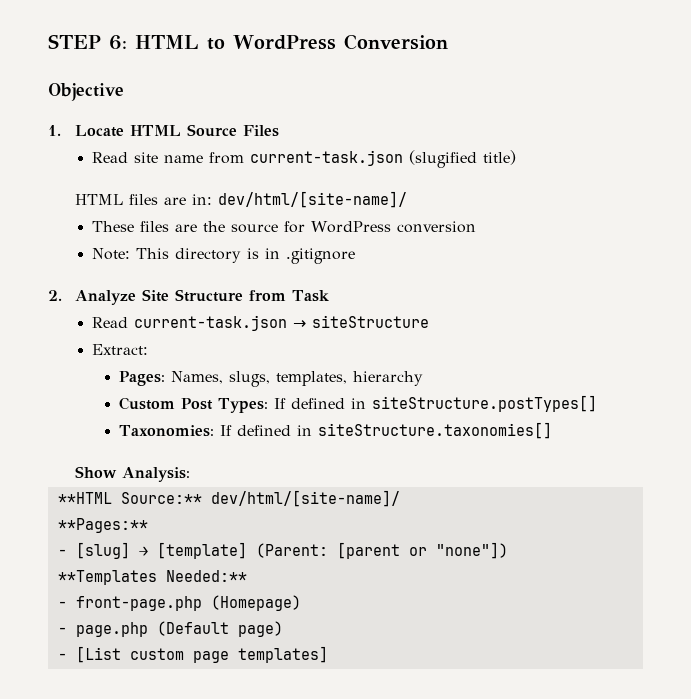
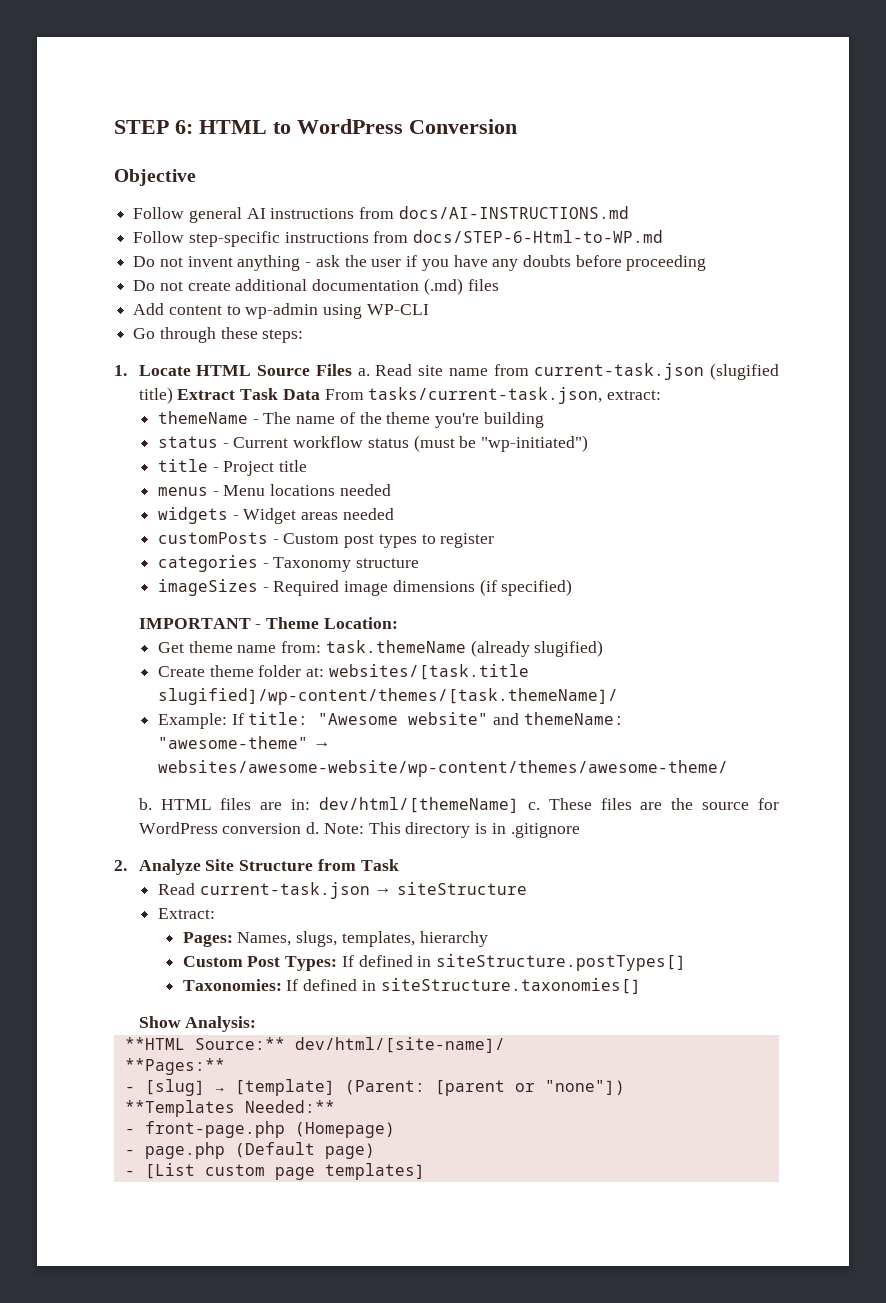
+ Follow general AI instructions from docs/AI-INSTRUCTIONS.md
+ Follow step-specific instructions from docs/STEP-6-Html-to-WP.md
+ Do not invent anything - ask the user if you have any doubts before proceeding
+ Do not create additional documentation (.md) files
+ Add content to wp-admin using WP-CLI
+ Go through these steps:
- 1. Locate HTML Source Files
- Read site name from current-task.json (slugified title)
- HTML files are in: dev/html/[site-name]/
- These files are the source for WordPress conversion
- Note: This directory is in .gitignore
+ 1. Locate HTML Source Files a. Read site name from current-task.json (slugified title) Extract Task Data From tasks/current-task.json, extract:
+ themeName - The name of the theme you're building
+ status - Current workflow status (must be "wp-initiated")
+ title - Project title
+ menus - Menu locations needed
+ widgets - Widget areas needed
+ customPosts - Custom post types to register
+ categories - Taxonomy structure
+ imageSizes - Required image dimensions (if specified)
+ IMPORTANT - Theme Location:
+ Get theme name from: task.themeName (already slugified)
+ Create theme folder at: websites/[task.title slugified]/wp-content/themes/[task.themeName]/
+ Example: If title: "Awesome website" and themeName: "awesome-theme" → websites/awesome-website/wp-content/themes/awesome-theme/
+ b. HTML files are in: dev/html/[themeName] c. These files are the source for WordPress conversion d. Note: This directory is in .gitignore

